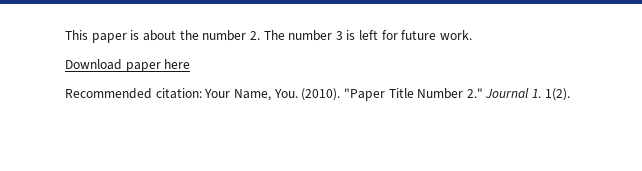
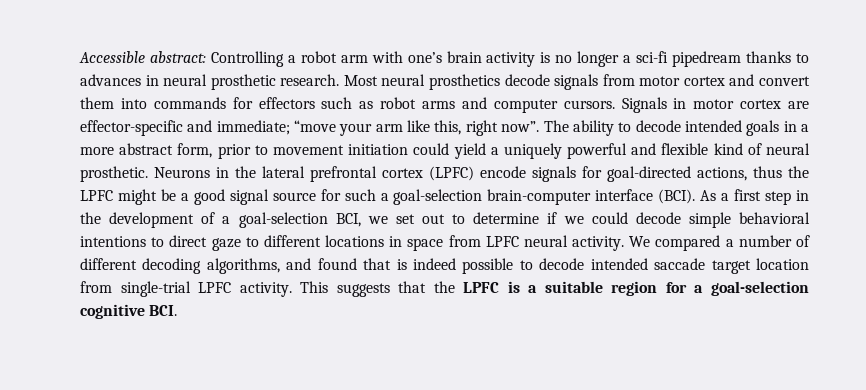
- This paper is about the number 2. The number 3 is left for future work.
- Download paper here
- Recommended citation: Your Name, You. (2010). "Paper Title Number 2." Journal 1. 1(2).
+ Accessible abstract: Controlling a robot arm with one’s brain activity is no longer a sci-fi pipedream thanks to advances in neural prosthetic research. Most neural prosthetics decode signals from motor cortex and convert them into commands for effectors such as robot arms and computer cursors. Signals in motor cortex are effector-specific and immediate; “move your arm like this, right now”. The ability to decode intended goals in a more abstract form, prior to movement initiation could yield a uniquely powerful and flexible kind of neural prosthetic. Neurons in the lateral prefrontal cortex (LPFC) encode signals for goal-directed actions, thus the LPFC might be a good signal source for such a goal-selection brain-computer interface (BCI). As a first step in the development of a goal-selection BCI, we set out to determine if we could decode simple behavioral intentions to direct gaze to different locations in space from LPFC neural activity. We compared a number of different decoding algorithms, and found that is indeed possible to decode intended saccade target location from single-trial LPFC activity. This suggests that the LPFC is a suitable region for a goal-selection cognitive BCI.

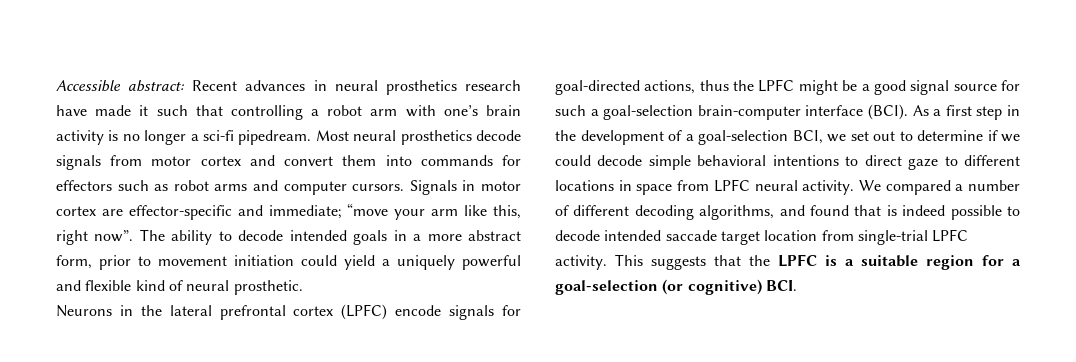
- Accessible abstract: Controlling a robot arm with one’s brain activity is no longer a sci-fi pipedream thanks to advances in neural prosthetic research.
+ Accessible abstract: Recent advances in neural prosthetics research have made it such that controlling a robot arm with one’s brain activity is no longer a sci-fi pipedream.
- The ability to decode intended goals in a more abstract form, prior to movement initiation could yield a uniquely powerful and flexible kind of neural prosthetic. Neurons in the lateral prefrontal cortex (LPFC) encode signals for goal-directed actions, thus the LPFC might be a good signal source for such a goal-selection brain-computer interface (BCI).
+ The ability to decode intended goals in a more abstract form, prior to movement initiation could yield a uniquely powerful and flexible kind of neural prosthetic.
+ Neurons in the lateral prefrontal cortex (LPFC) encode signals for goal-directed actions, thus the LPFC might be a good signal source for such a goal-selection brain-computer interface (BCI).
- This suggests that the LPFC is a suitable region for a goal-selection cognitive BCI.
+ This suggests that the LPFC is a suitable region for a goal-selection (or cognitive) BCI.

